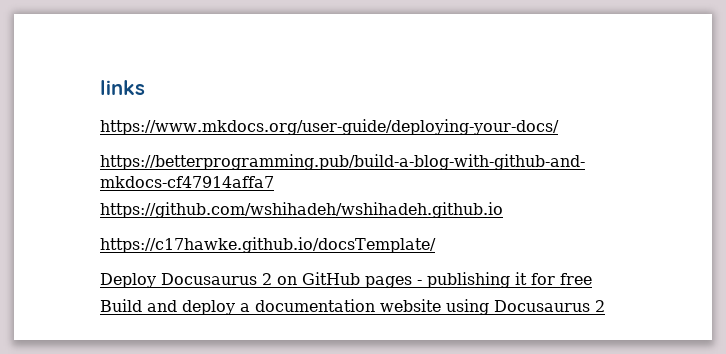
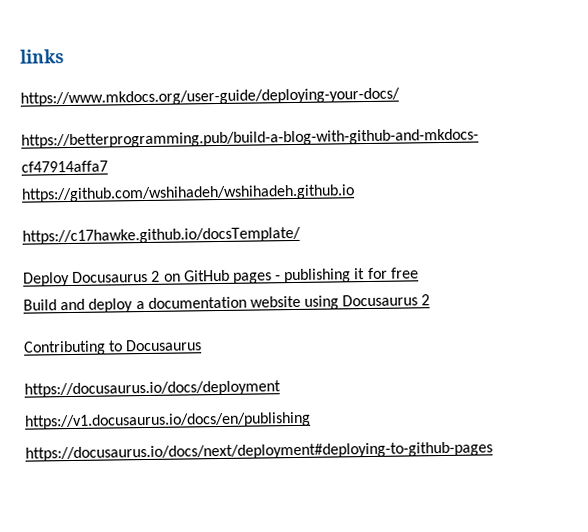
+ Contributing to Docusaurus
+ https://docusaurus.io/docs/deployment
+ https://v1.docusaurus.io/docs/en/publishing
+ https://docusaurus.io/docs/next/deployment#deploying-to-github-pages

